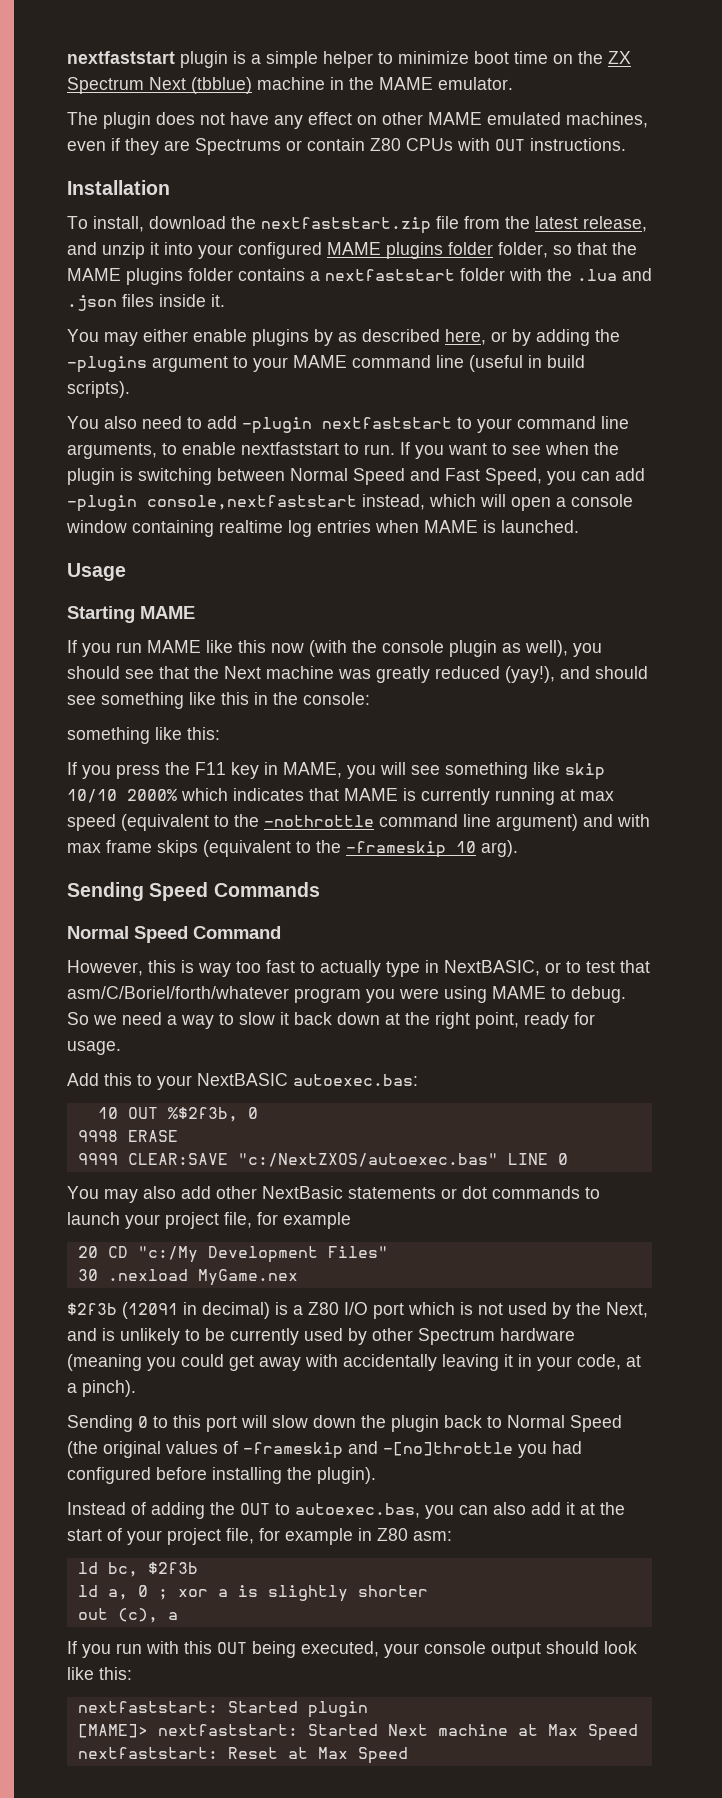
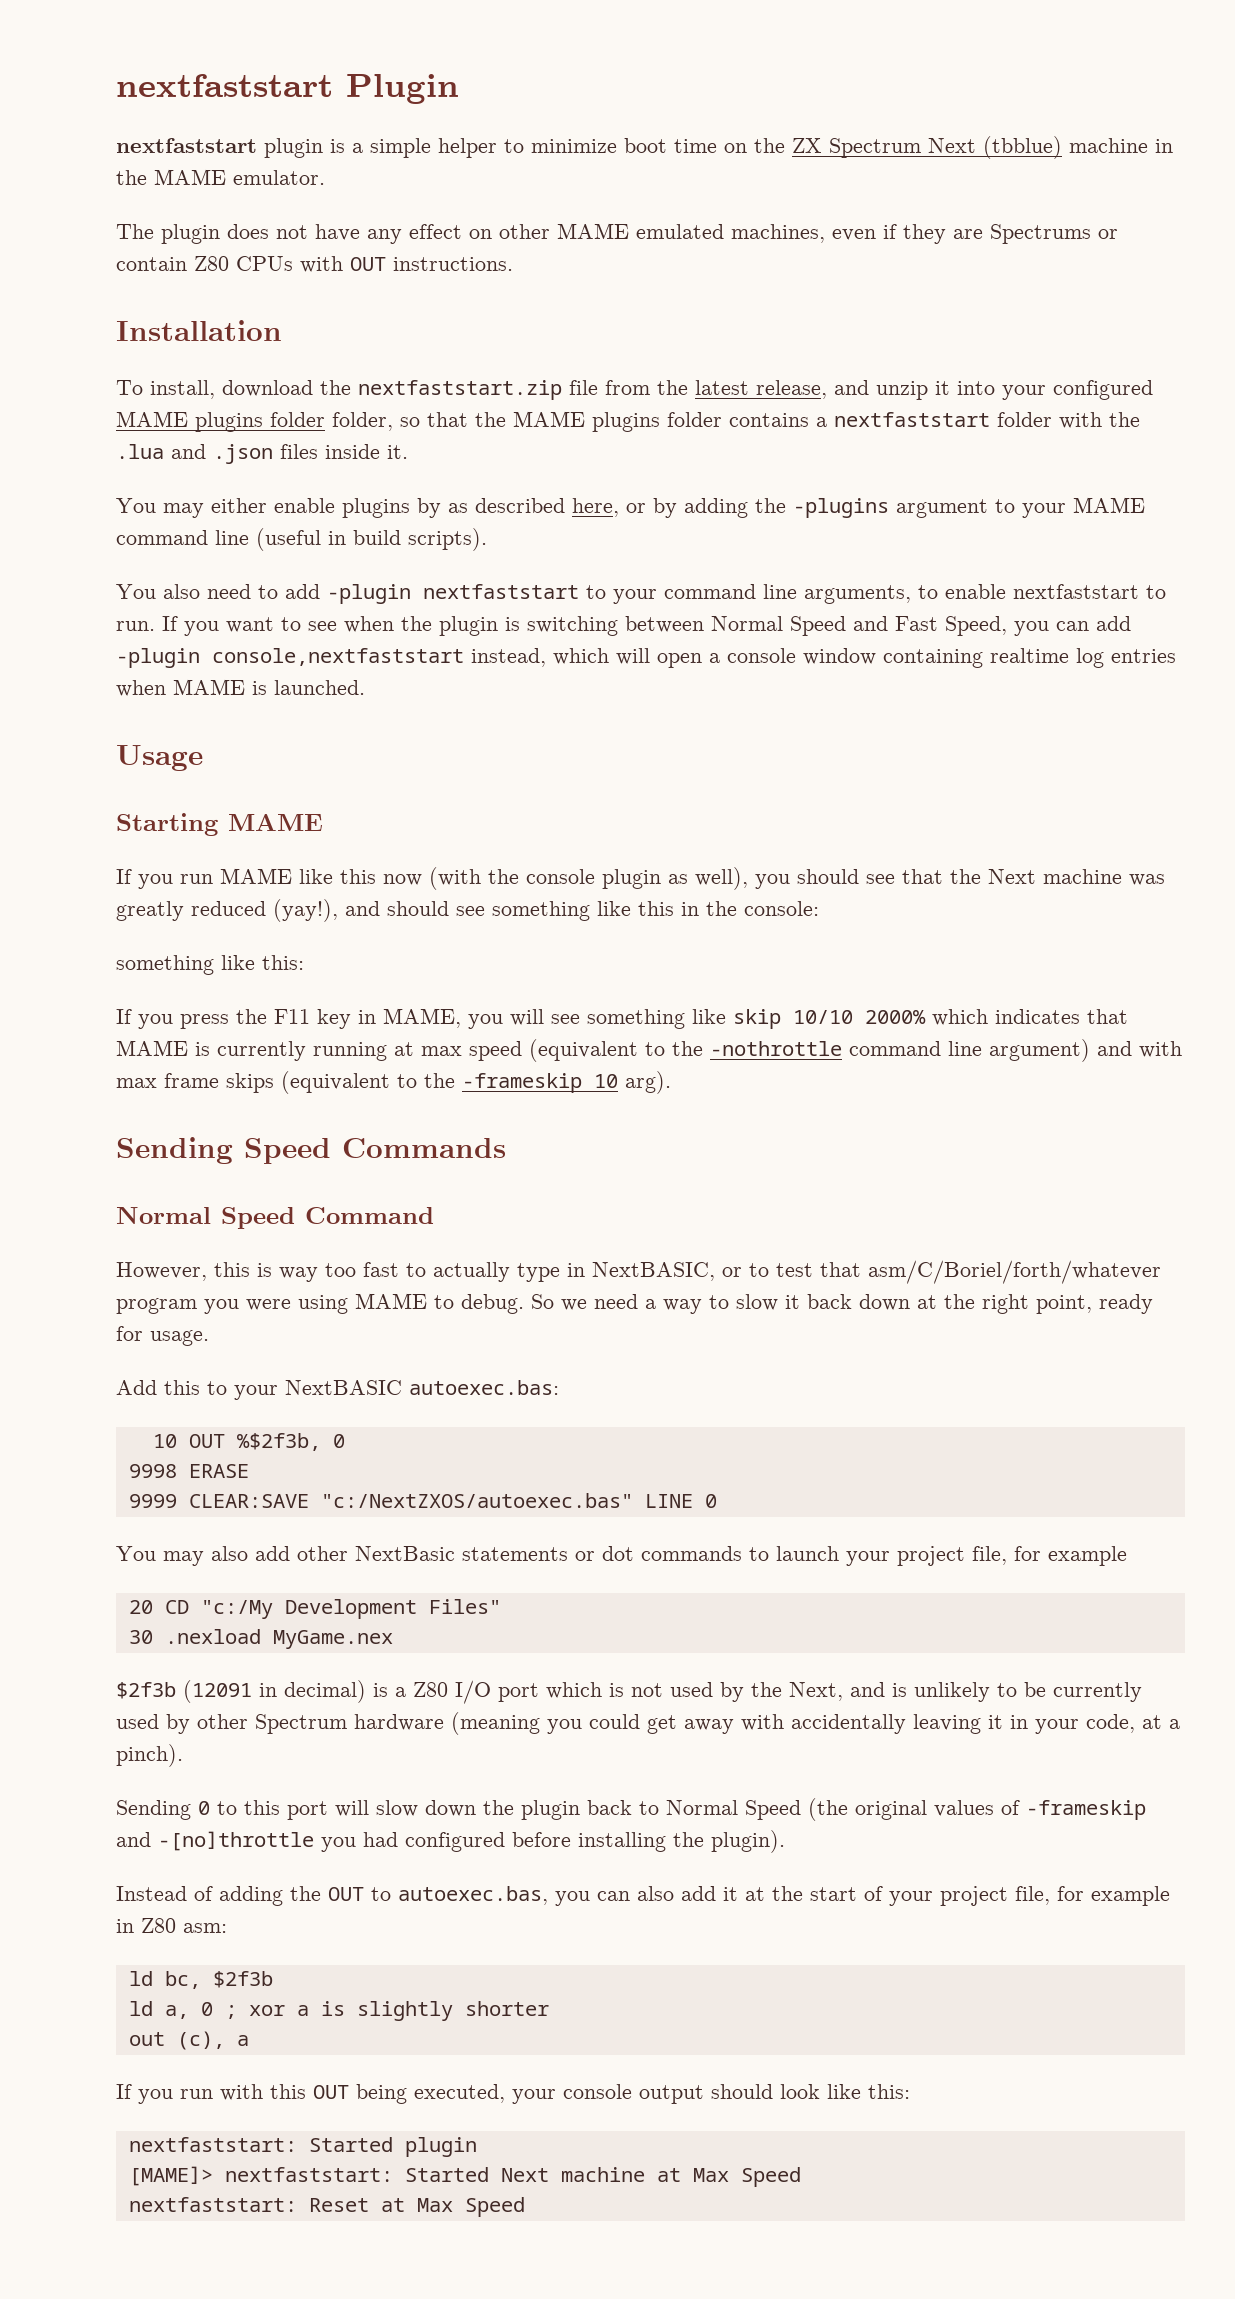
+ nextfaststart Plugin

